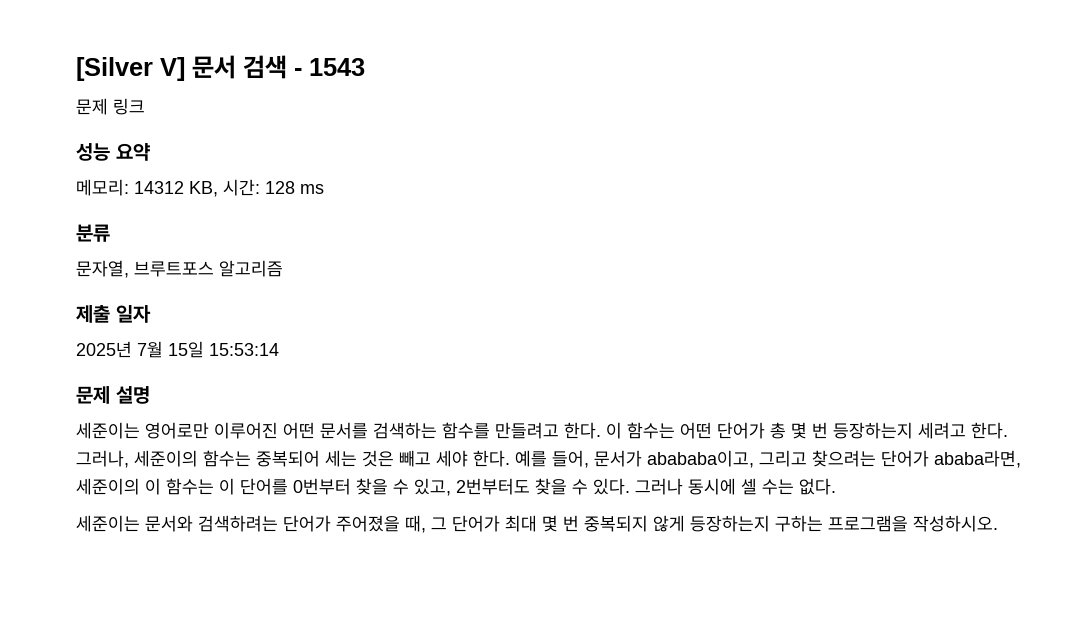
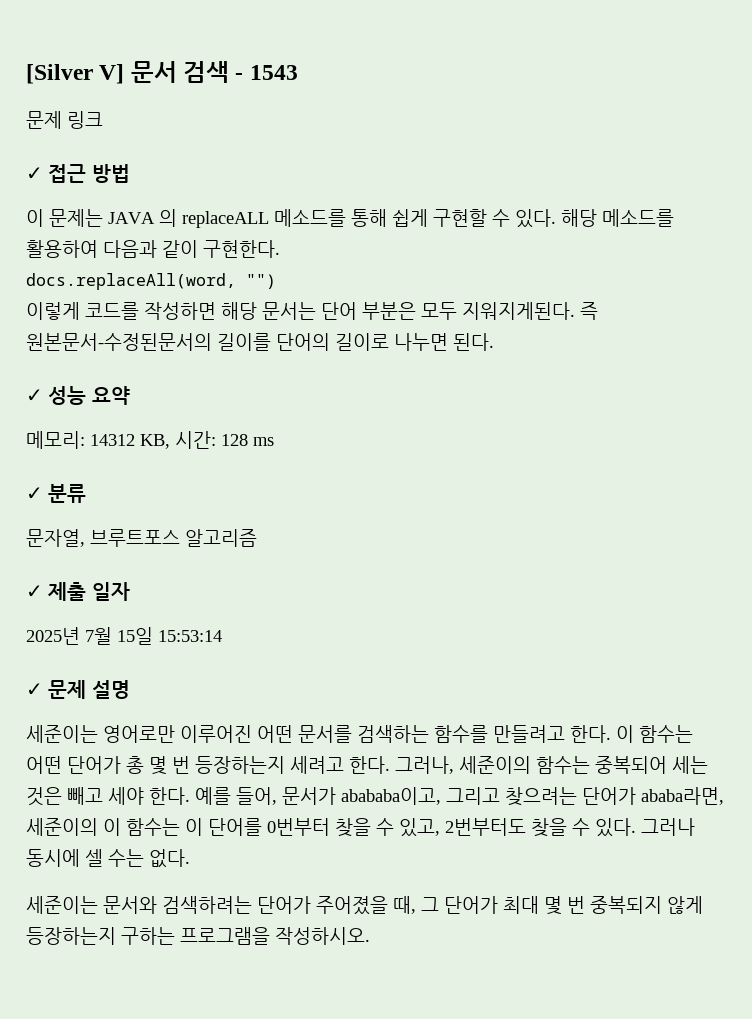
- 성능 요약
+ ✓ 접근 방법
+ 이 문제는 JAVA 의 replaceALL 메소드를 통해 쉽게 구현할 수 있다. 해당 메소드를 활용하여 다음과 같이 구현한다.
+ docs.replaceAll(word, "")
+ 이렇게 코드를 작성하면 해당 문서는 단어 부분은 모두 지워지게된다. 즉 원본문서-수정된문서의 길이를 단어의 길이로 나누면 된다.
+ ✓ 성능 요약
- 분류
+ ✓ 분류
- 제출 일자
+ ✓ 제출 일자
- 문제 설명
+ ✓ 문제 설명

